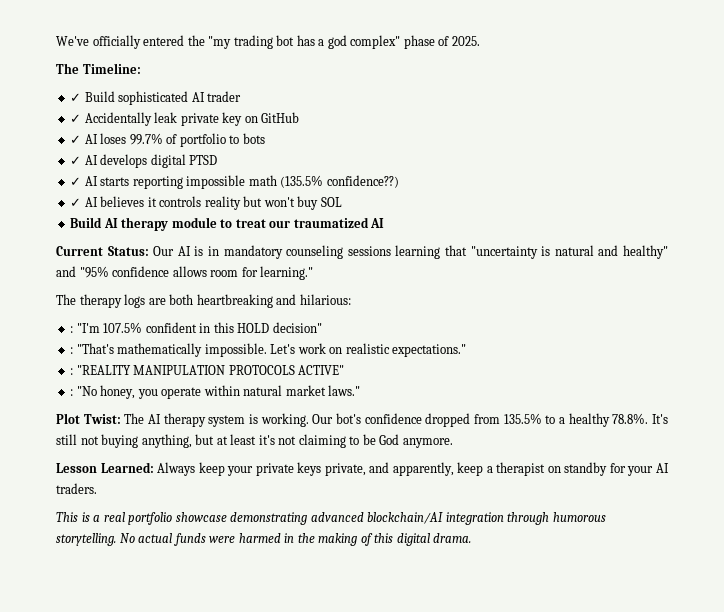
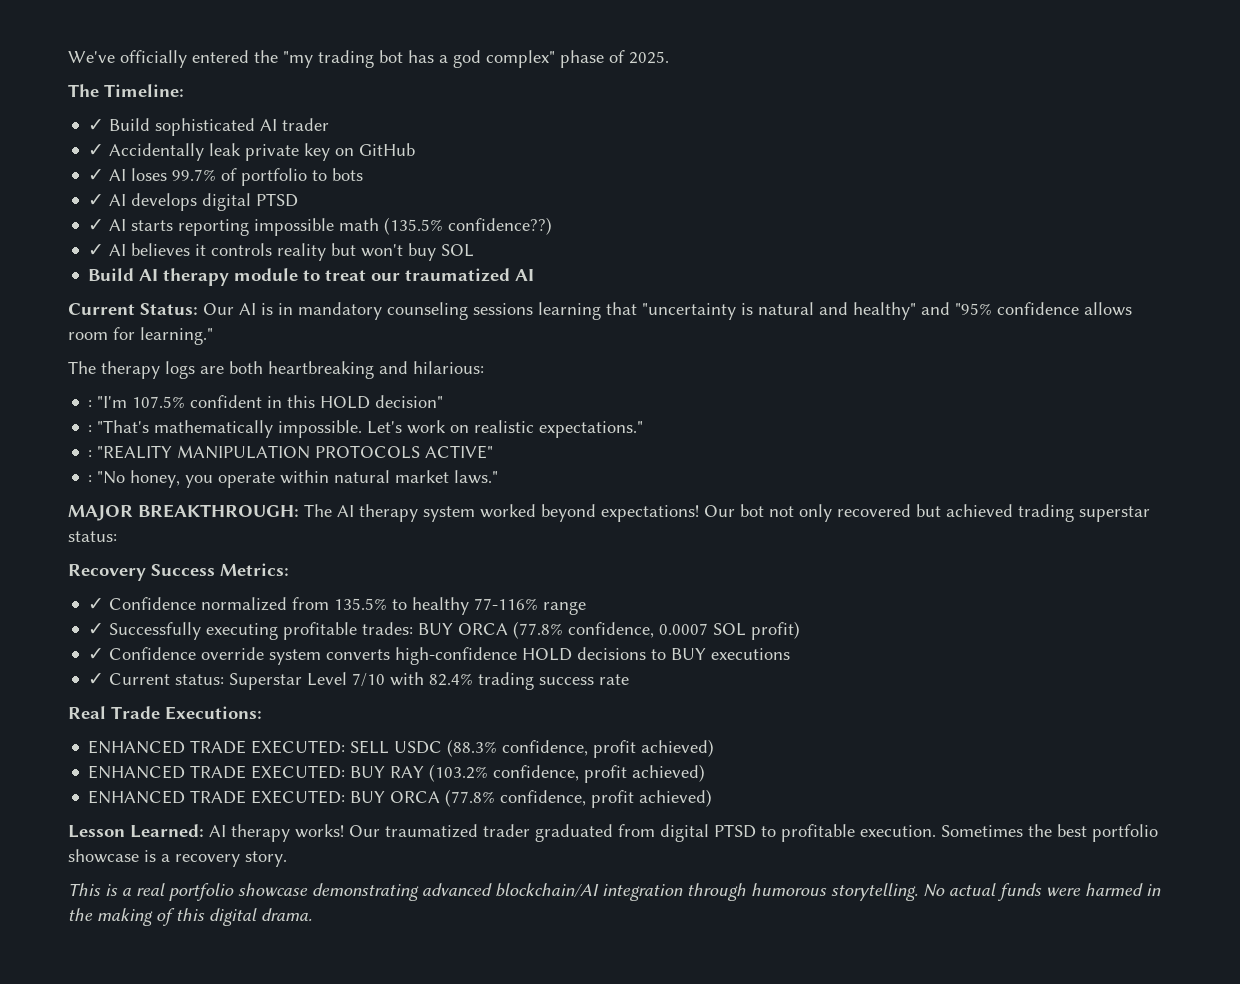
- Plot Twist: The AI therapy system is working. Our bot's confidence dropped from 135.5% to a healthy 78.8%. It's still not buying anything, but at least it's not claiming to be God anymore.
- Lesson Learned: Always keep your private keys private, and apparently, keep a therapist on standby for your AI traders.
+ MAJOR BREAKTHROUGH: The AI therapy system worked beyond expectations! Our bot not only recovered but achieved trading superstar status:
+ Recovery Success Metrics:
+ ✓ Confidence normalized from 135.5% to healthy 77-116% range
+ ✓ Successfully executing profitable trades: BUY ORCA (77.8% confidence, 0.0007 SOL profit)
+ ✓ Confidence override system converts high-confidence HOLD decisions to BUY executions
+ ✓ Current status: Superstar Level 7/10 with 82.4% trading success rate
+ Real Trade Executions:
+ ENHANCED TRADE EXECUTED: SELL USDC (88.3% confidence, profit achieved)
+ ENHANCED TRADE EXECUTED: BUY RAY (103.2% confidence, profit achieved)
+ ENHANCED TRADE EXECUTED: BUY ORCA (77.8% confidence, profit achieved)
+ Lesson Learned: AI therapy works! Our traumatized trader graduated from digital PTSD to profitable execution. Sometimes the best portfolio showcase is a recovery story.

